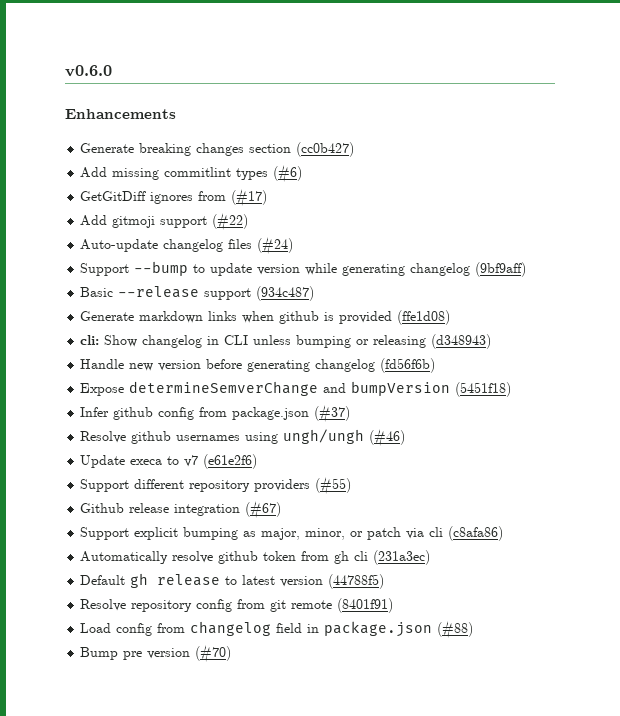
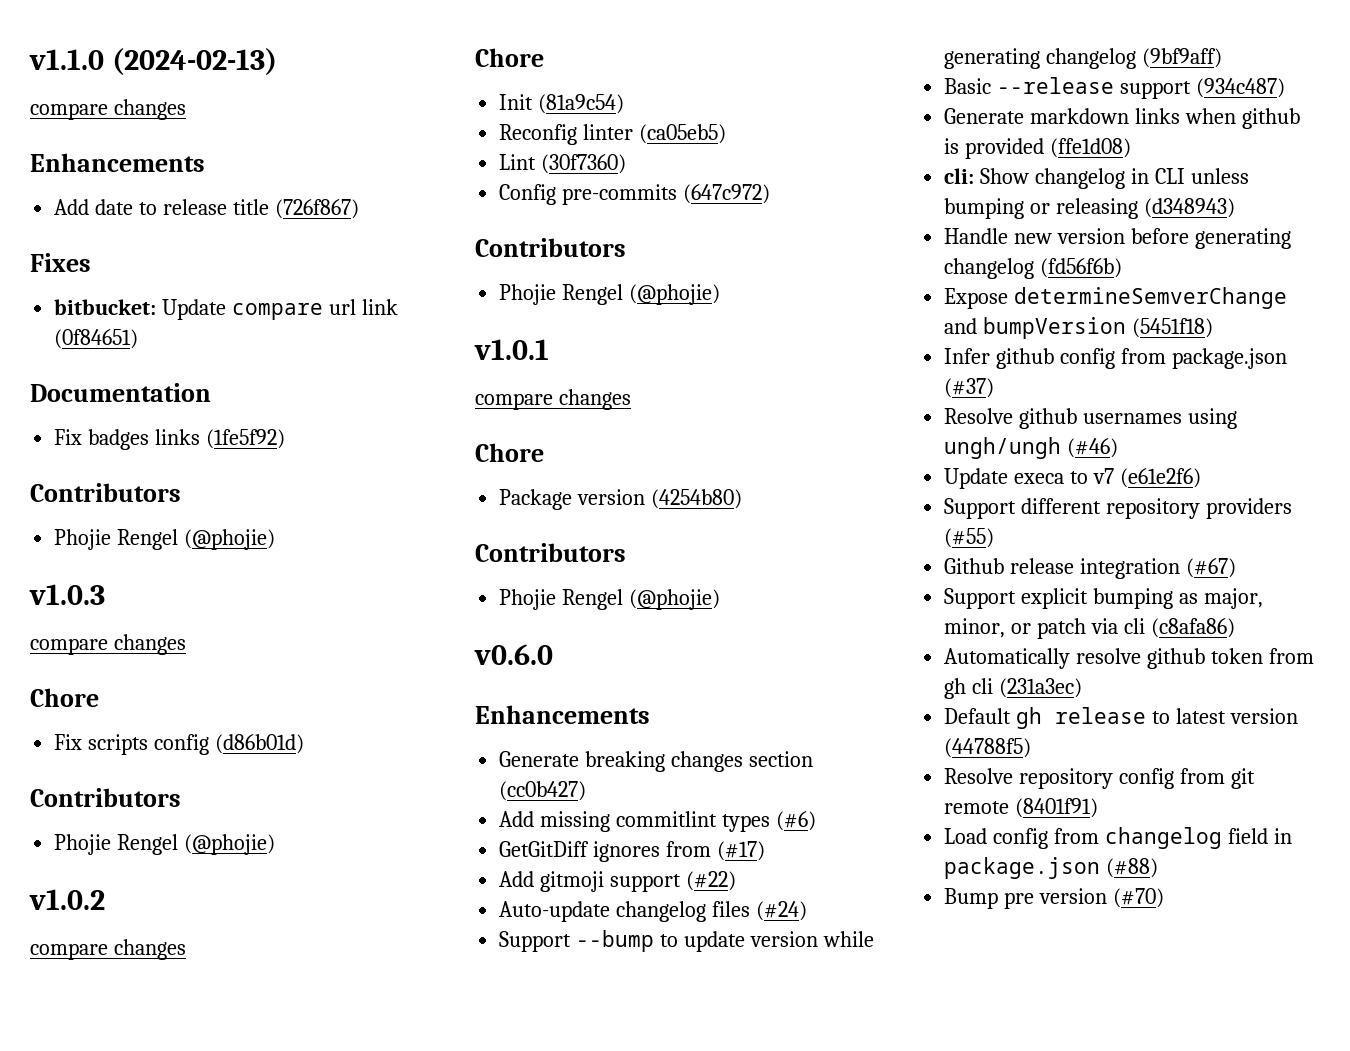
+ v1.1.0 (2024-02-13)
+ compare changes
+ Enhancements
+ Add date to release title (726f867)
+ Fixes
+ bitbucket: Update compare url link (0f84651)
+ Documentation
+ Fix badges links (1fe5f92)
+ Contributors
+ Phojie Rengel (@phojie)
+ v1.0.3
+ compare changes
+ Chore
+ Fix scripts config (d86b01d)
+ Contributors
+ Phojie Rengel (@phojie)
+ v1.0.2
+ compare changes
+ Chore
+ Init (81a9c54)
+ Reconfig linter (ca05eb5)
+ Lint (30f7360)
+ Config pre-commits (647c972)
+ Contributors
+ Phojie Rengel (@phojie)
+ v1.0.1
+ compare changes
+ Chore
+ Package version (4254b80)
+ Contributors
+ Phojie Rengel (@phojie)

